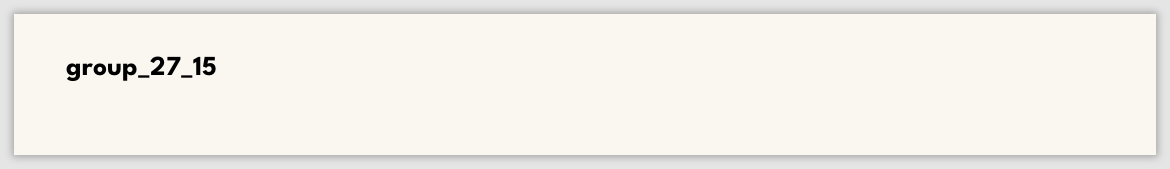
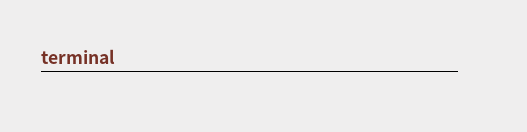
- group_27_15
+ terminal

